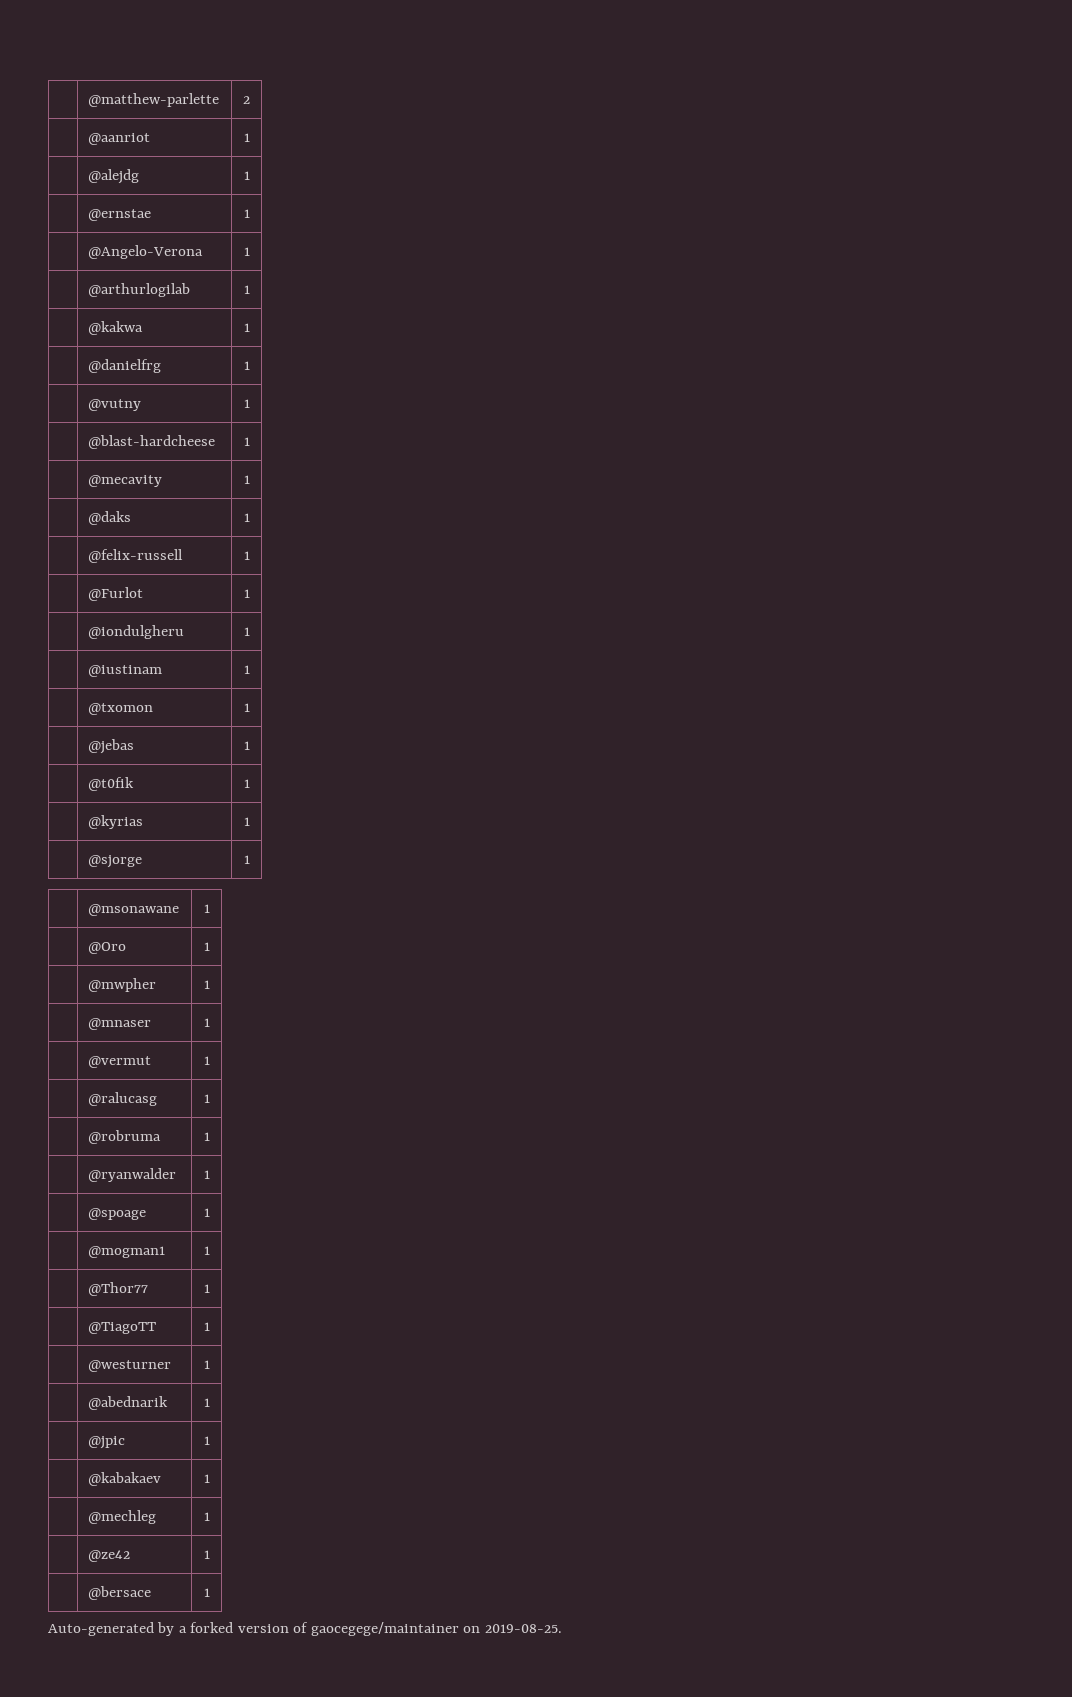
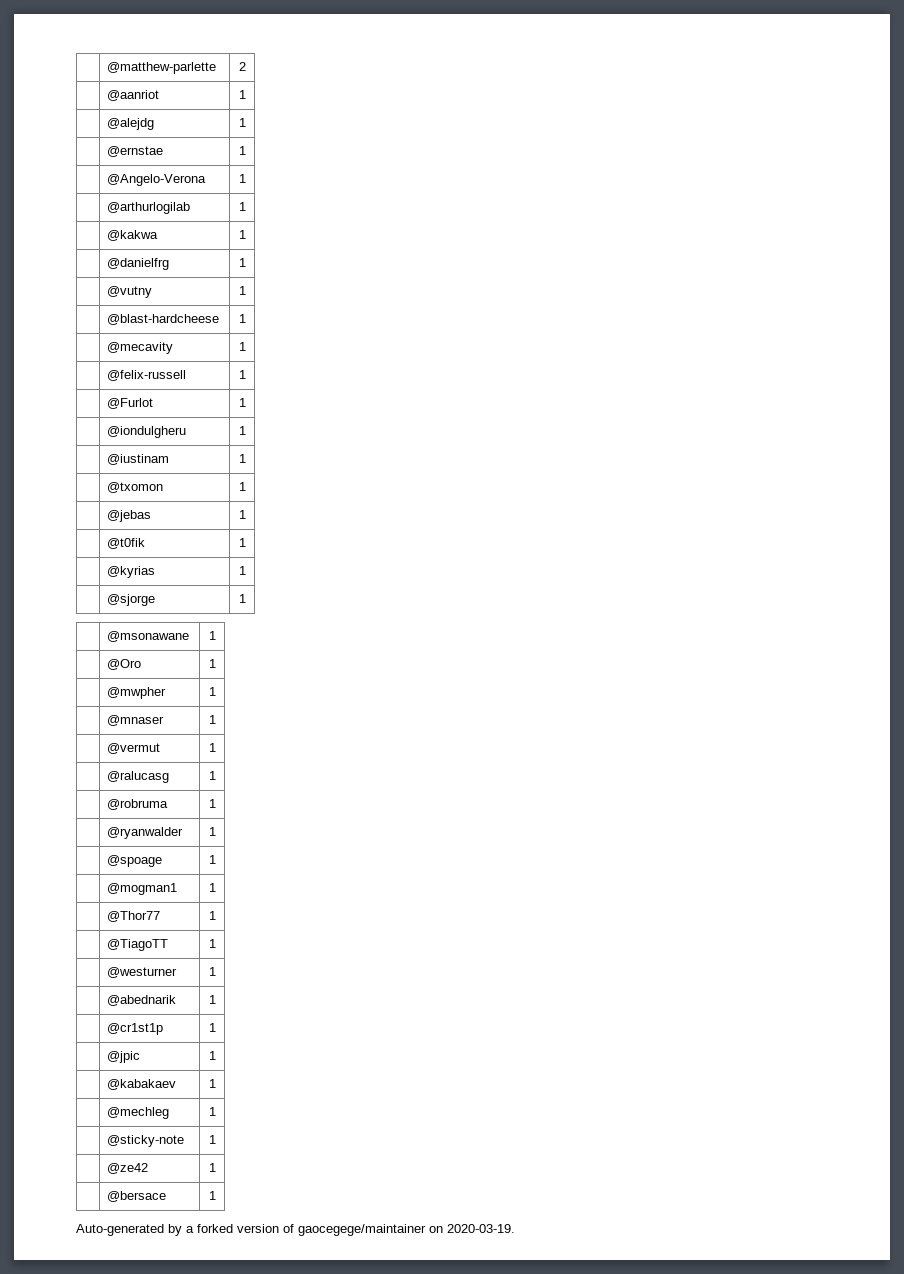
- | @daks | 1
+ | @cr1st1p | 1
+ | @sticky-note | 1
- Auto-generated by a forked version of gaocegege/maintainer on 2019-08-25.
+ Auto-generated by a forked version of gaocegege/maintainer on 2020-03-19.

